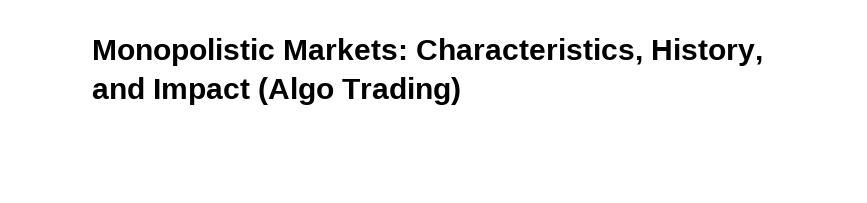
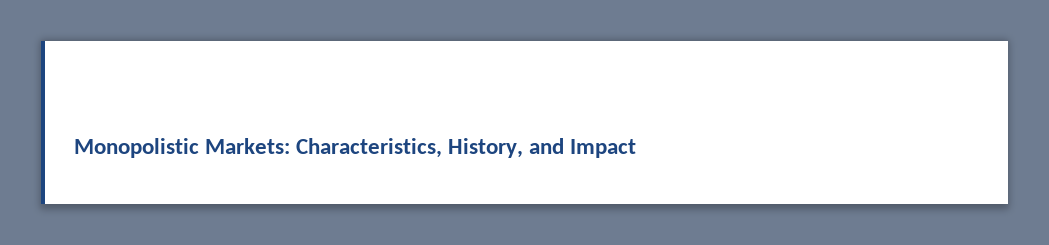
- Monopolistic Markets: Characteristics, History, and Impact (Algo Trading)
+ Monopolistic Markets: Characteristics, History, and Impact

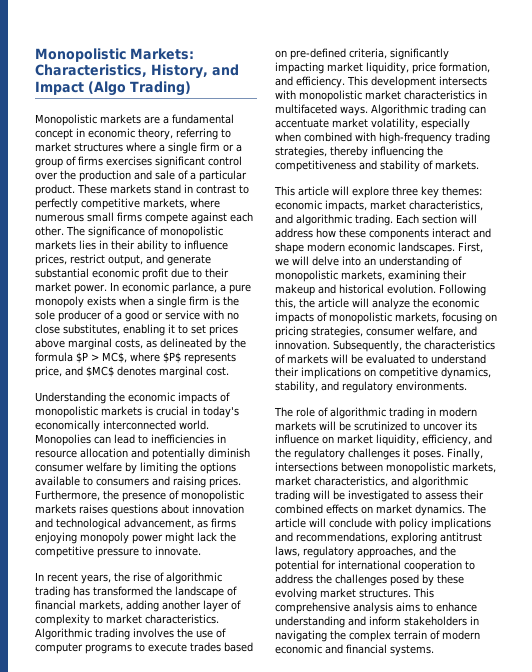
- Monopolistic Markets: Characteristics, History, and Impact
+ Monopolistic Markets: Characteristics, History, and Impact (Algo Trading)
+ Monopolistic markets are a fundamental concept in economic theory, referring to market structures where a single firm or a group of firms exercises significant control over the production and sale of a particular product. These markets stand in contrast to perfectly competitive markets, where numerous small firms compete against each other. The significance of monopolistic markets lies in their ability to influence prices, restrict output, and generate substantial economic profit due to their market power. In economic parlance, a pure monopoly exists when a single firm is the sole producer of a good or service with no close substitutes, enabling it to set prices above marginal costs, as delineated by the formula $P > MC$, where $P$ represents price, and $MC$ denotes marginal cost.
+ Understanding the economic impacts of monopolistic markets is crucial in today's economically interconnected world. Monopolies can lead to inefficiencies in resource allocation and potentially diminish consumer welfare by limiting the options available to consumers and raising prices. Furthermore, the presence of monopolistic markets raises questions about innovation and technological advancement, as firms enjoying monopoly power might lack the competitive pressure to innovate.
+ In recent years, the rise of algorithmic trading has transformed the landscape of financial markets, adding another layer of complexity to market characteristics. Algorithmic trading involves the use of computer programs to execute trades based on pre-defined criteria, significantly impacting market liquidity, price formation, and efficiency. This development intersects with monopolistic market characteristics in multifaceted ways. Algorithmic trading can accentuate market volatility, especially when combined with high-frequency trading strategies, thereby influencing the competitiveness and stability of markets.
+ This article will explore three key themes: economic impacts, market characteristics, and algorithmic trading. Each section will address how these components interact and shape modern economic landscapes. First, we will delve into an understanding of monopolistic markets, examining their makeup and historical evolution. Following this, the article will analyze the economic impacts of monopolistic markets, focusing on pricing strategies, consumer welfare, and innovation. Subsequently, the characteristics of markets will be evaluated to understand their implications on competitive dynamics, stability, and regulatory environments.
+ The role of algorithmic trading in modern markets will be scrutinized to uncover its influence on market liquidity, efficiency, and the regulatory challenges it poses. Finally, intersections between monopolistic markets, market characteristics, and algorithmic trading will be investigated to assess their combined effects on market dynamics. The article will conclude with policy implications and recommendations, exploring antitrust laws, regulatory approaches, and the potential for international cooperation to address the challenges posed by these evolving market structures. This comprehensive analysis aims to enhance understanding and inform stakeholders in navigating the complex terrain of modern economic and financial systems.

